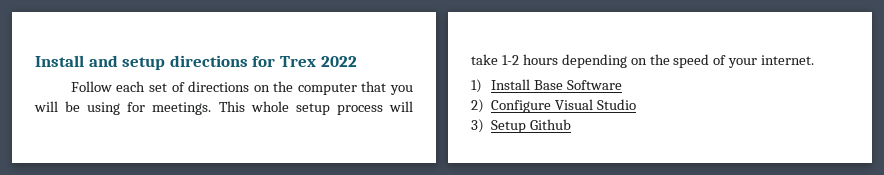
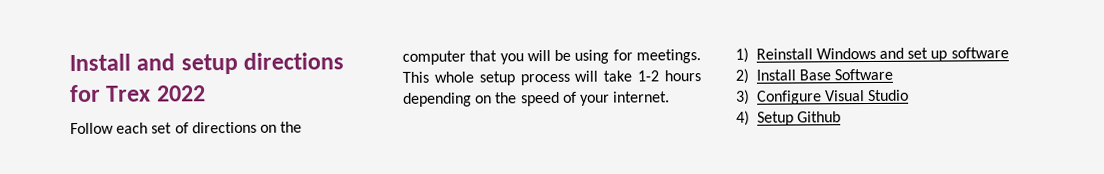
- 1) Install Base Software
+ 1) Reinstall Windows and set up software
+ 2) Install Base Software
- 2) Configure Visual Studio
+ 3) Configure Visual Studio
- 3) Setup Github
+ 4) Setup Github

